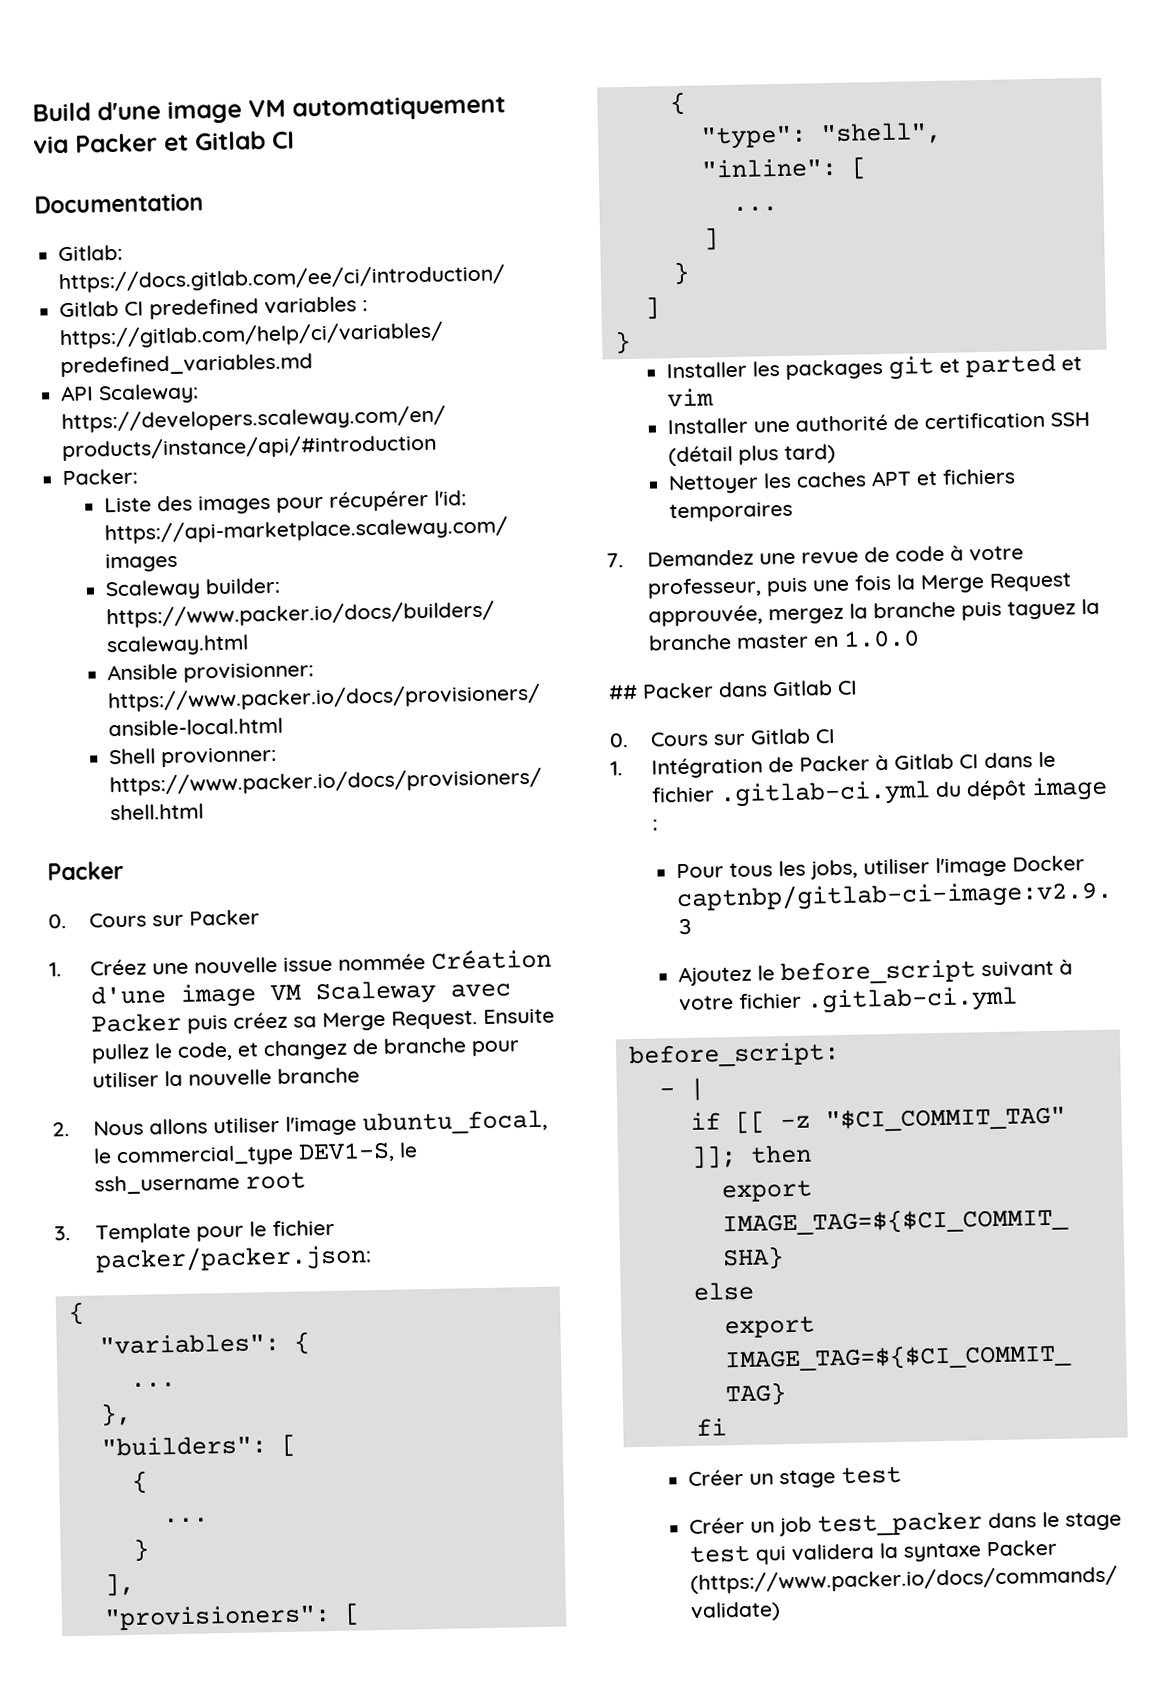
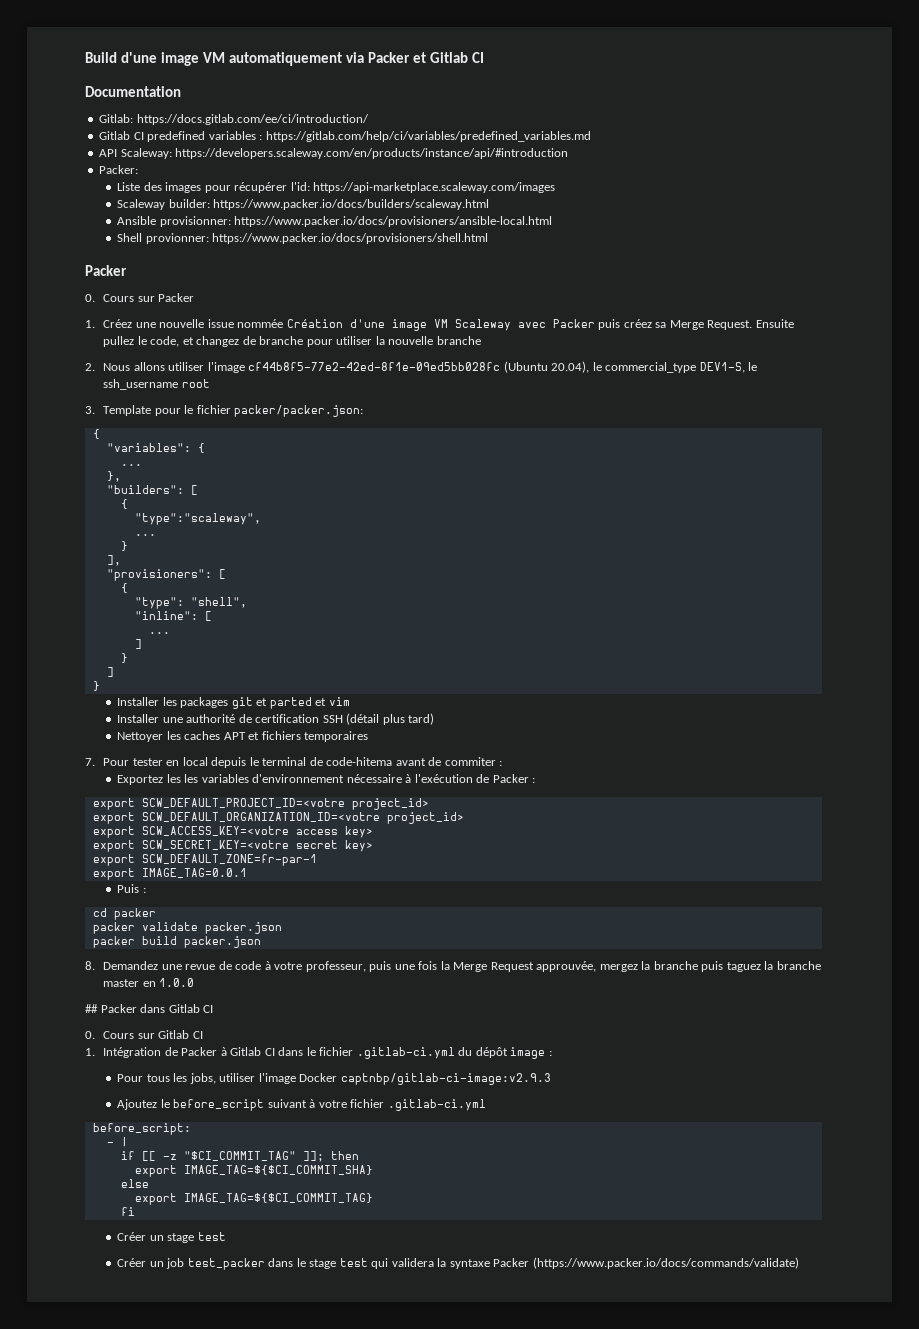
- 2. Nous allons utiliser l'image ubuntu_focal, le commercial_type DEV1-S, le ssh_username root
+ 2. Nous allons utiliser l'image cf44b8f5-77e2-42ed-8f1e-09ed5bb028fc (Ubuntu 20.04), le commercial_type DEV1-S, le ssh_username root
+ "type":"scaleway",
- 7. Demandez une revue de code à votre professeur, puis une fois la Merge Request approuvée, mergez la branche puis taguez la branche master en 1.0.0
+ 7. Pour tester en local depuis le terminal de code-hitema avant de commiter :
+ Exportez les les variables d'environnement nécessaire à l'exécution de Packer :
+ export SCW_DEFAULT_PROJECT_ID=<votre project_id>
+ export SCW_DEFAULT_ORGANIZATION_ID=<votre project_id>
+ export SCW_ACCESS_KEY=<votre access key>
+ export SCW_SECRET_KEY=<votre secret key>
+ export SCW_DEFAULT_ZONE=fr-par-1
+ export IMAGE_TAG=0.0.1
+ Puis :
+ cd packer
+ packer validate packer.json
+ packer build packer.json
+ 8. Demandez une revue de code à votre professeur, puis une fois la Merge Request approuvée, mergez la branche puis taguez la branche master en 1.0.0

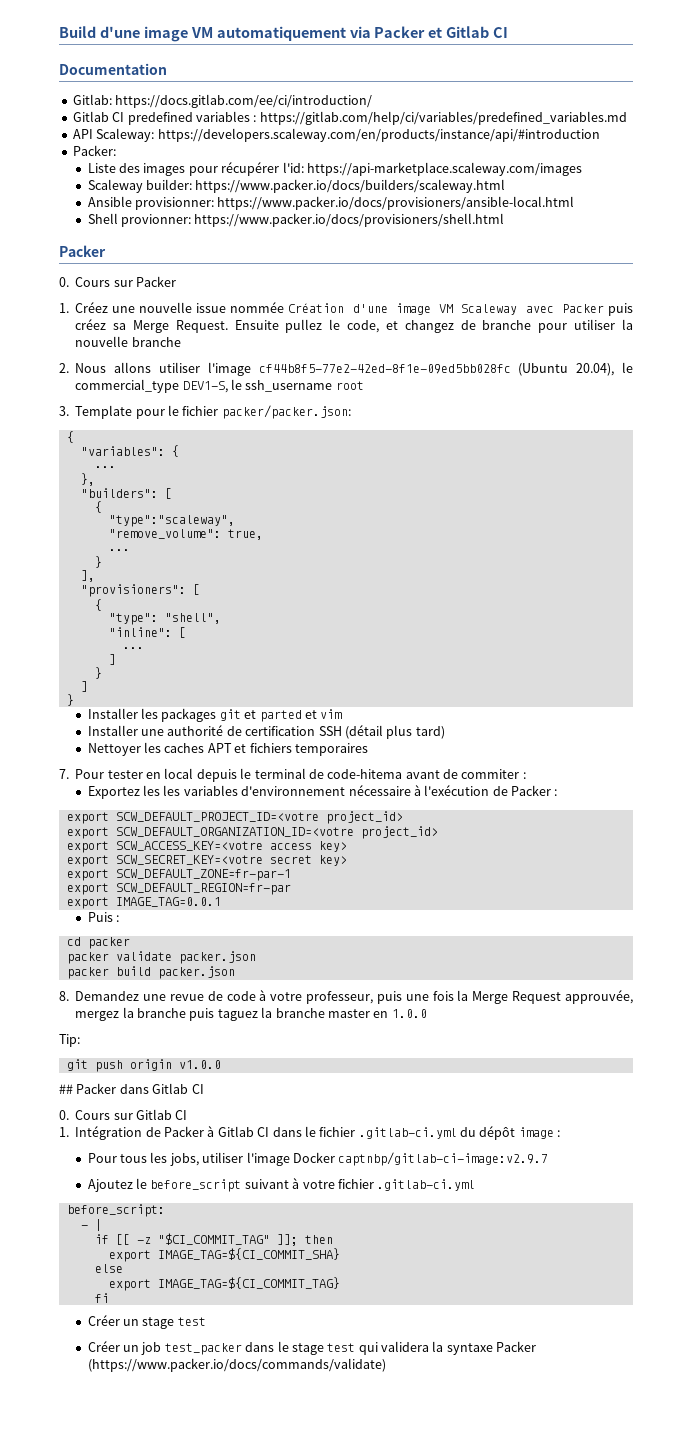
+ "remove_volume": true,
+ export SCW_DEFAULT_REGION=fr-par
+ Tip:
+ git push origin v1.0.0
- Pour tous les jobs, utiliser l'image Docker captnbp/gitlab-ci-image:v2.9.3
+ Pour tous les jobs, utiliser l'image Docker captnbp/gitlab-ci-image:v2.9.7
- export IMAGE_TAG=${$CI_COMMIT_SHA}
+ export IMAGE_TAG=${CI_COMMIT_SHA}
- export IMAGE_TAG=${$CI_COMMIT_TAG}
+ export IMAGE_TAG=${CI_COMMIT_TAG}

